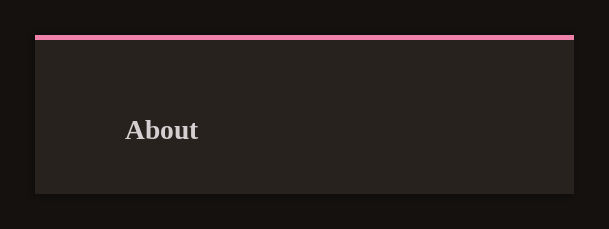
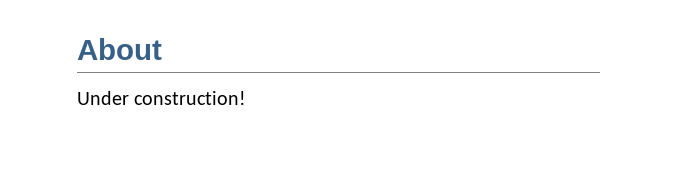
+ Under construction!

